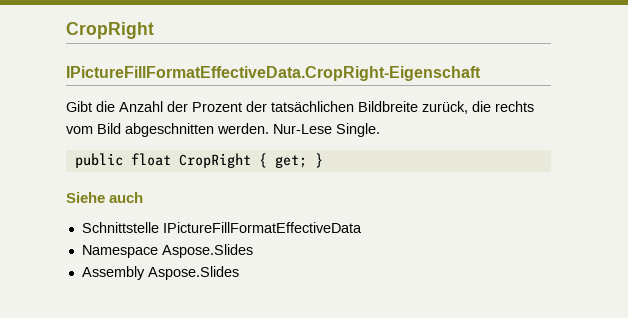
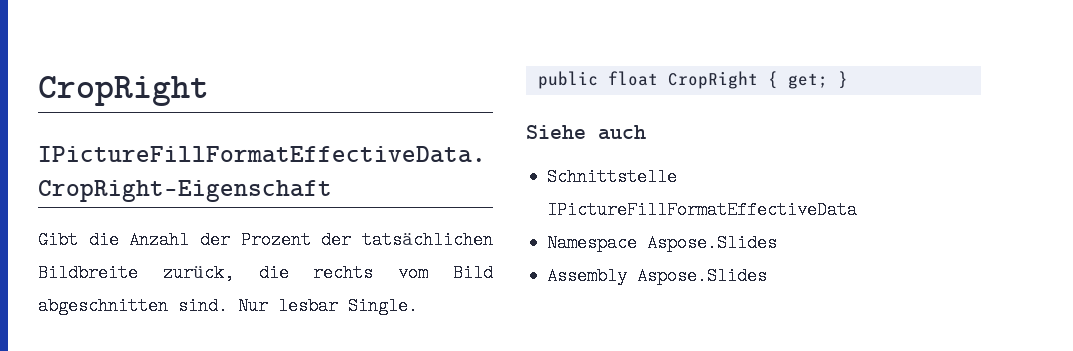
- Gibt die Anzahl der Prozent der tatsächlichen Bildbreite zurück, die rechts vom Bild abgeschnitten werden. Nur-Lese Single.
+ Gibt die Anzahl der Prozent der tatsächlichen Bildbreite zurück, die rechts vom Bild abgeschnitten sind. Nur lesbar Single.

